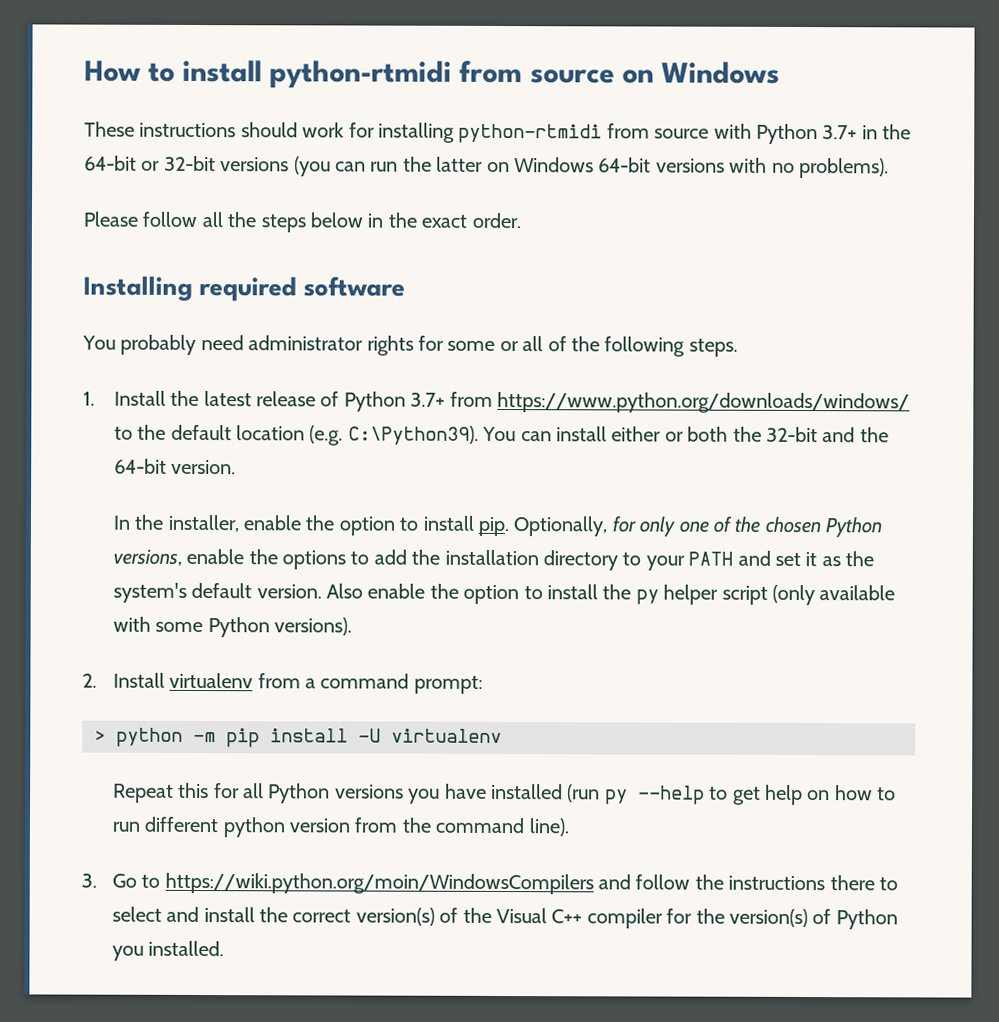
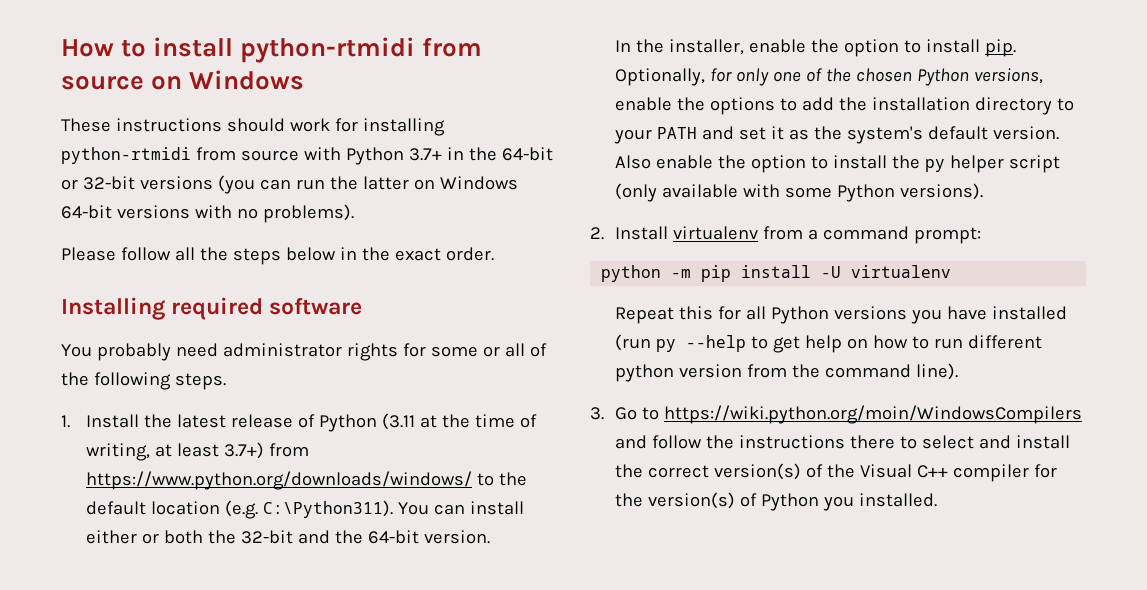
- 1. Install the latest release of Python 3.7+ from https://www.python.org/downloads/windows/ to the default location (e.g. C:\Python39).
+ 1. Install the latest release of Python (3.11 at the time of writing, at least 3.7+) from https://www.python.org/downloads/windows/ to the default location (e.g. C:\Python311).
- > python -m pip install -U virtualenv
+ python -m pip install -U virtualenv

